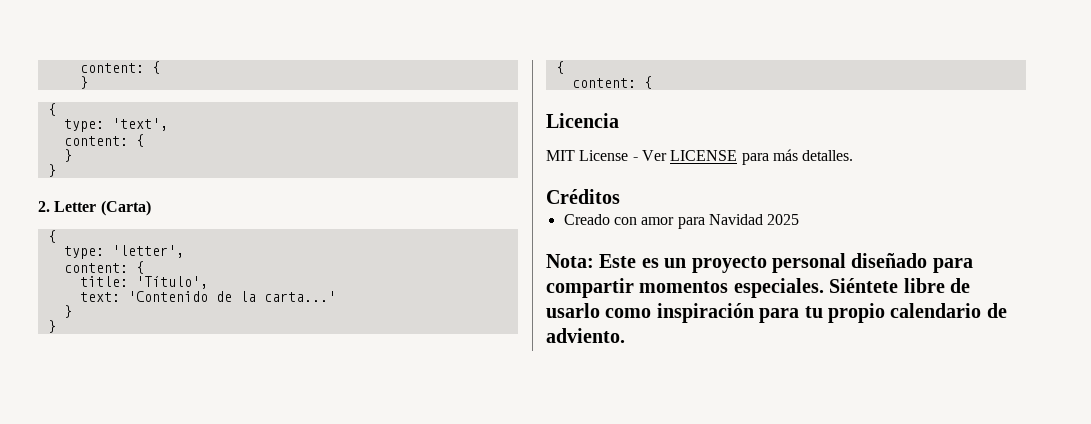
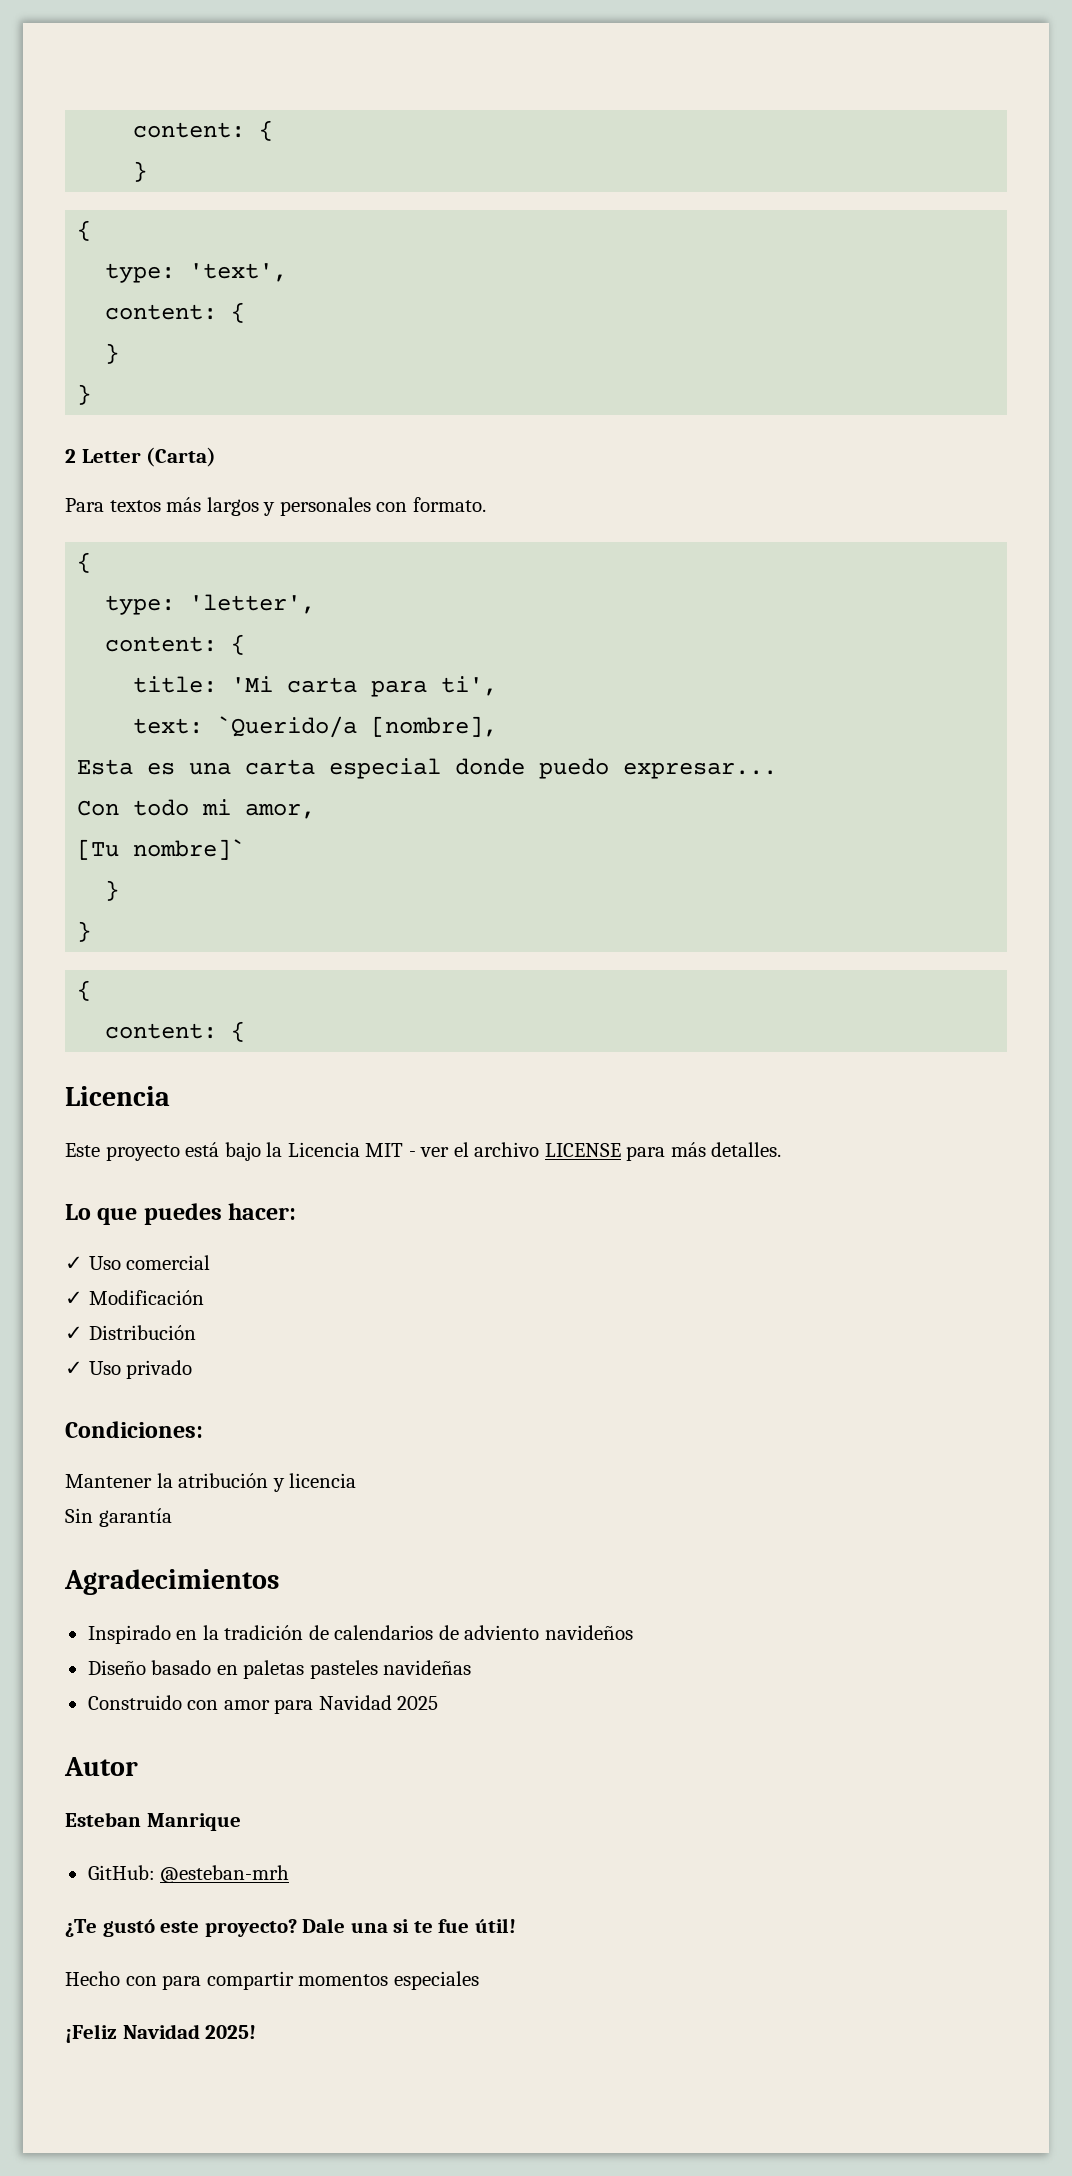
- 2. Letter (Carta)
+ 2 Letter (Carta)
+ Para textos más largos y personales con formato.
- title: 'Título',
- text: 'Contenido de la carta...'
+ title: 'Mi carta para ti',
+ text: `Querido/a [nombre],
+ Esta es una carta especial donde puedo expresar...
+ Con todo mi amor,
+ [Tu nombre]`
- MIT License - Ver LICENSE para más detalles.
- Créditos
- Creado con amor para Navidad 2025
+ Este proyecto está bajo la Licencia MIT - ver el archivo LICENSE para más detalles.
+ Lo que puedes hacer:
+ ✓ Uso comercial
+ ✓ Modificación
+ ✓ Distribución
+ ✓ Uso privado
+ Condiciones:
+ Mantener la atribución y licencia
+ Sin garantía
+ Agradecimientos
+ Inspirado en la tradición de calendarios de adviento navideños
+ Diseño basado en paletas pasteles navideñas
+ Construido con amor para Navidad 2025
- Nota: Este es un proyecto personal diseñado para compartir momentos especiales. Siéntete libre de usarlo como inspiración para tu propio calendario de adviento.
+ Autor
+ Esteban Manrique
+ GitHub: @esteban-mrh
+ ¿Te gustó este proyecto? Dale una si te fue útil!
+ Hecho con para compartir momentos especiales
+ ¡Feliz Navidad 2025!

